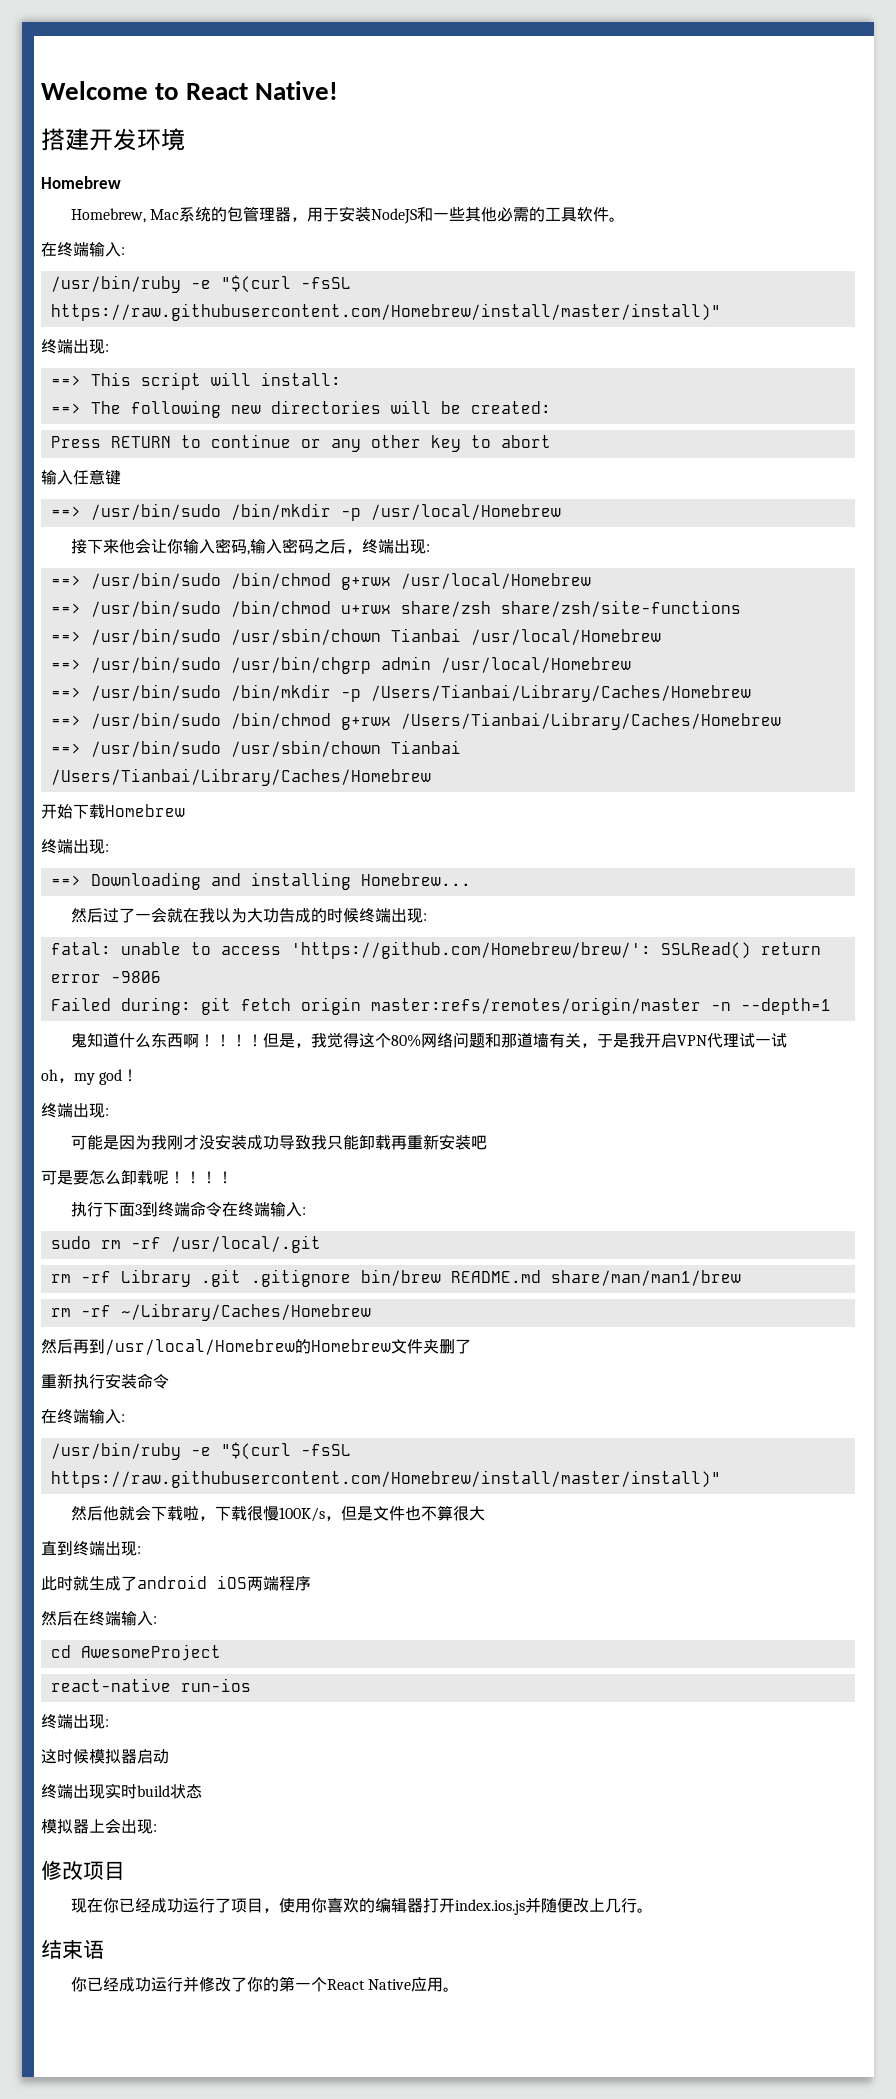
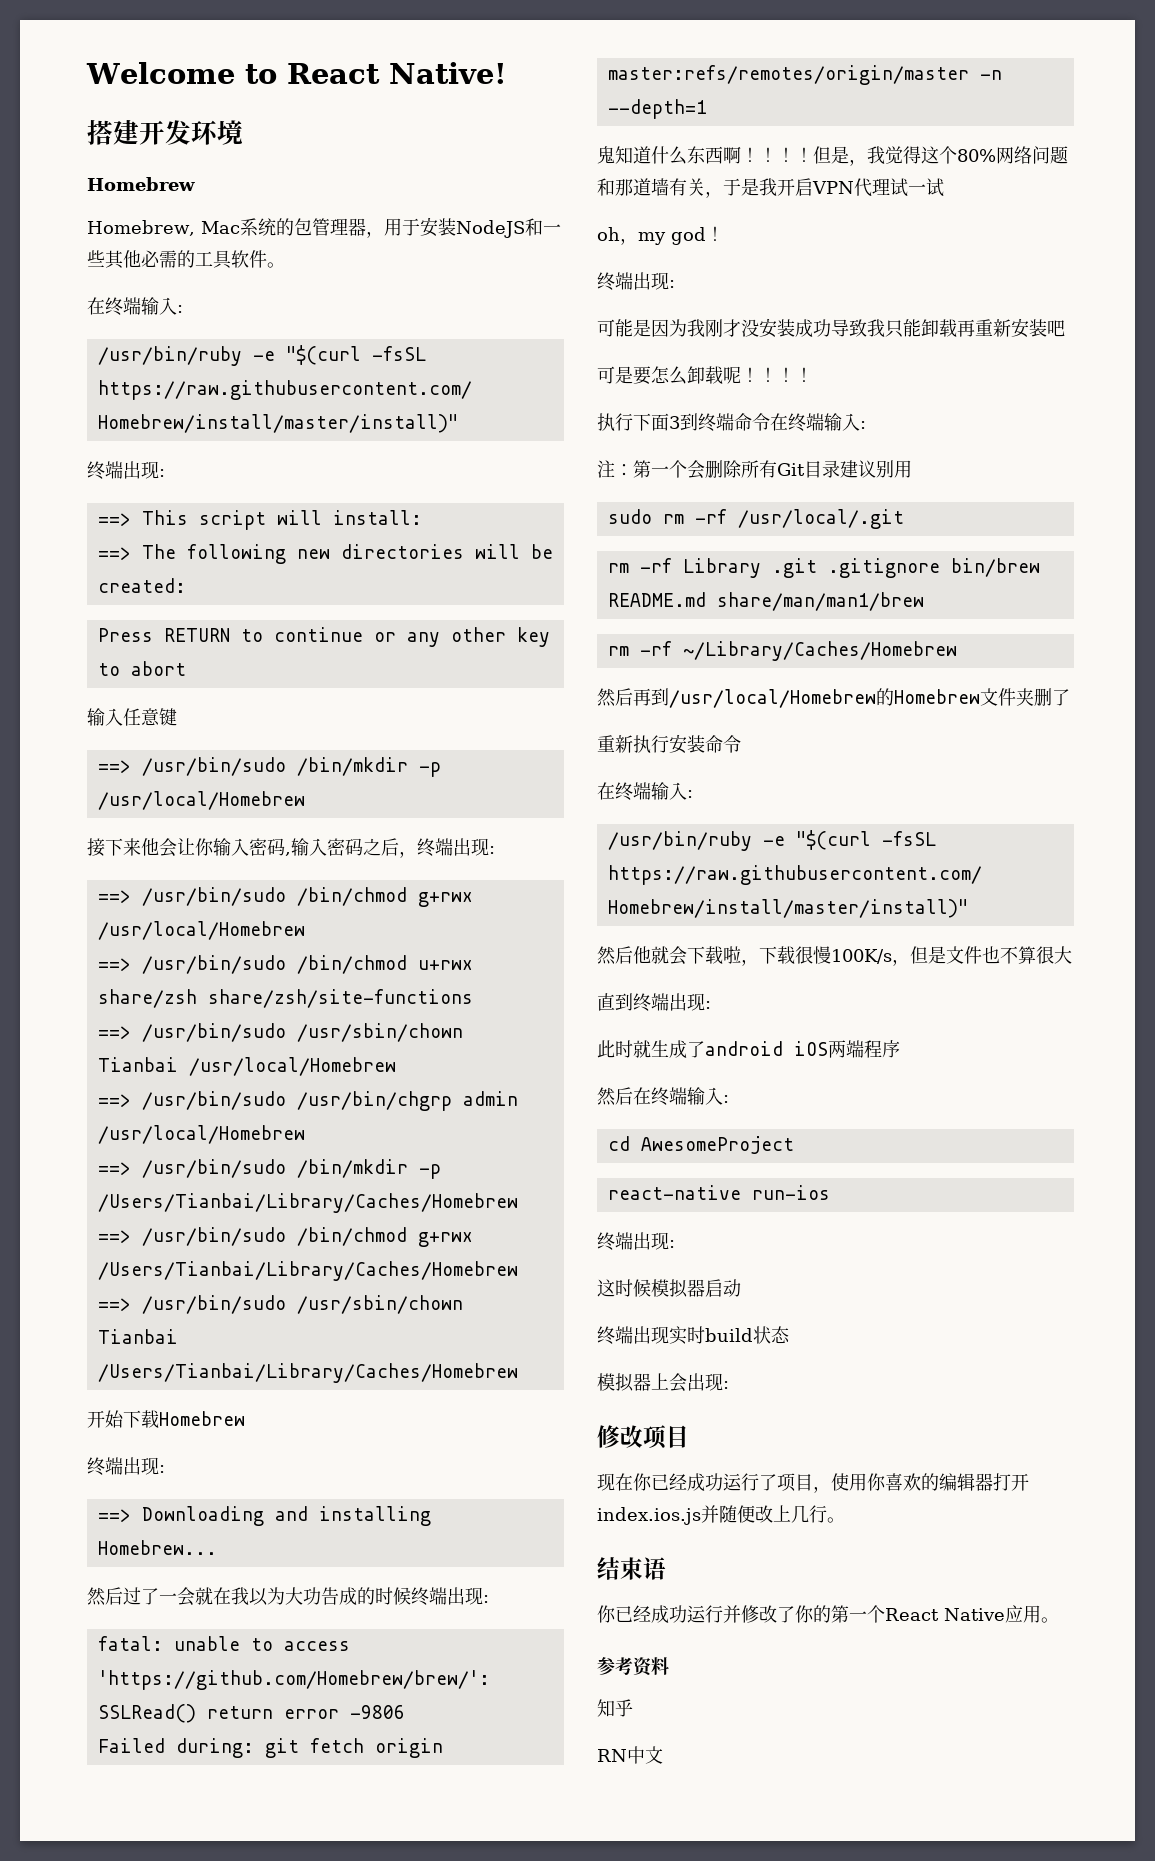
+ 注：第一个会删除所有Git目录建议别用
+ 参考资料
+ 知乎
+ RN中文

